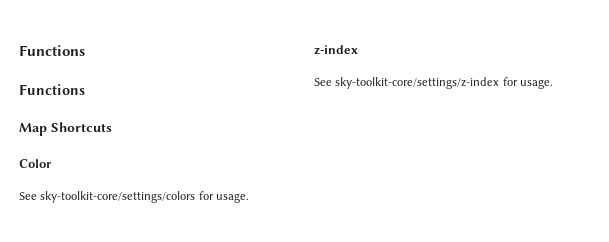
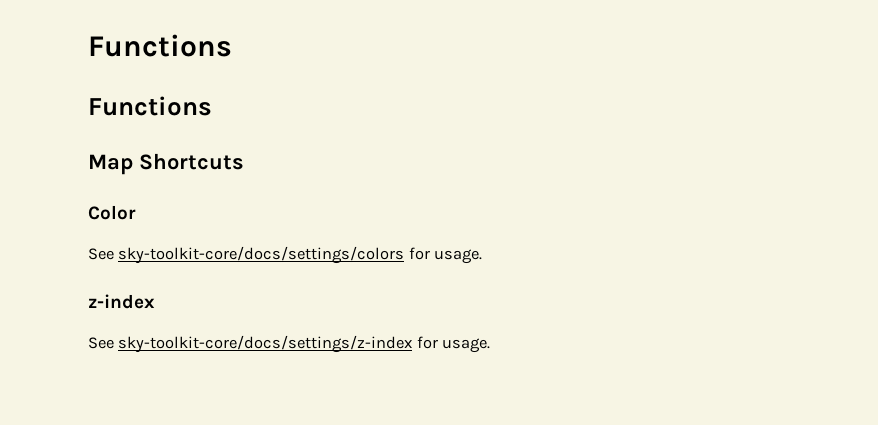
- See sky-toolkit-core/settings/colors for usage.
+ See sky-toolkit-core/docs/settings/colors for usage.
- See sky-toolkit-core/settings/z-index for usage.
+ See sky-toolkit-core/docs/settings/z-index for usage.

